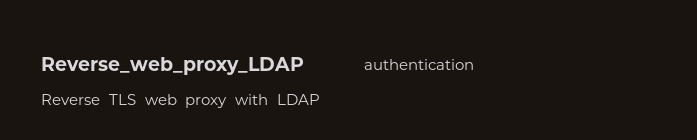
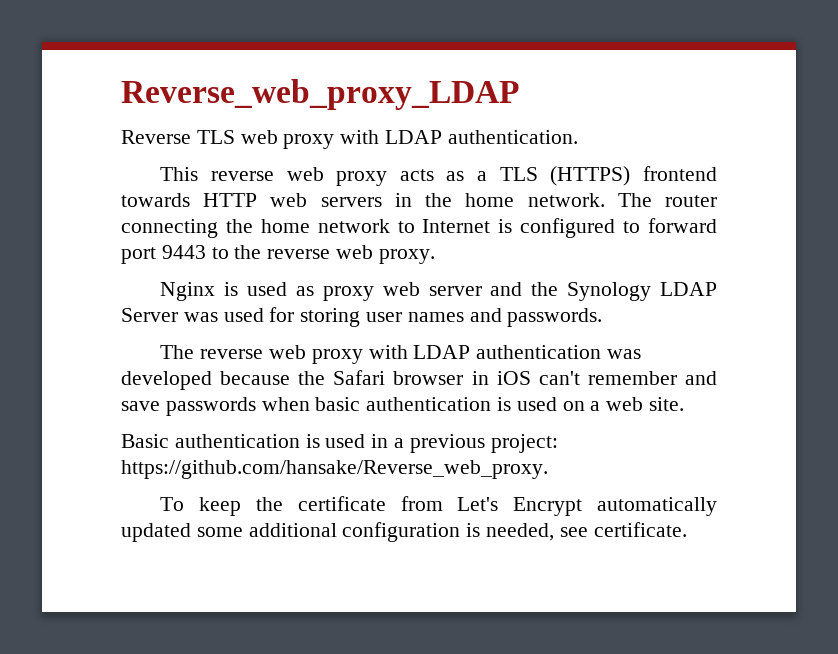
- Reverse TLS web proxy with LDAP authentication
+ Reverse TLS web proxy with LDAP authentication.
+ This reverse web proxy acts as a TLS (HTTPS) frontend towards HTTP web servers in the home network. The router connecting the home network to Internet is configured to forward port 9443 to the reverse web proxy.
+ Nginx is used as proxy web server and the Synology LDAP Server was used for storing user names and passwords.
+ The reverse web proxy with LDAP authentication was developed because the Safari browser in iOS can't remember and save passwords when basic authentication is used on a web site.
+ Basic authentication is used in a previous project: https://github.com/hansake/Reverse_web_proxy.
+ To keep the certificate from Let's Encrypt automatically updated some additional configuration is needed, see certificate.

